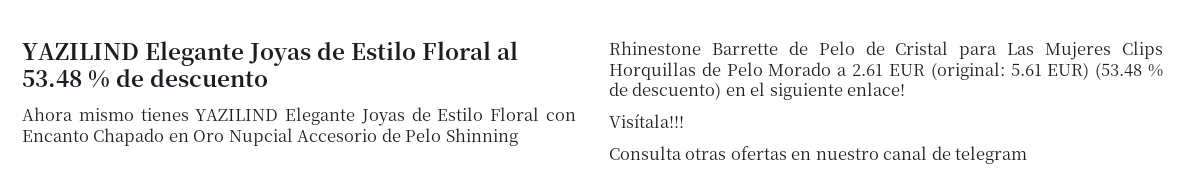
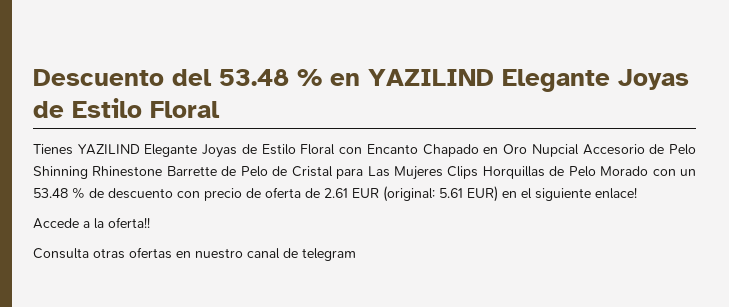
- YAZILIND Elegante Joyas de Estilo Floral al 53.48 % de descuento
- Ahora mismo tienes YAZILIND Elegante Joyas de Estilo Floral con Encanto Chapado en Oro Nupcial Accesorio de Pelo Shinning Rhinestone Barrette de Pelo de Cristal para Las Mujeres Clips Horquillas de Pelo Morado a 2.61 EUR (original: 5.61 EUR) (53.48 % de descuento) en el siguiente enlace!
+ Descuento del 53.48 % en YAZILIND Elegante Joyas de Estilo Floral
+ Tienes YAZILIND Elegante Joyas de Estilo Floral con Encanto Chapado en Oro Nupcial Accesorio de Pelo Shinning Rhinestone Barrette de Pelo de Cristal para Las Mujeres Clips Horquillas de Pelo Morado con un 53.48 % de descuento con precio de oferta de 2.61 EUR (original: 5.61 EUR) en el siguiente enlace!
- Visítala!!!
+ Accede a la oferta!!

